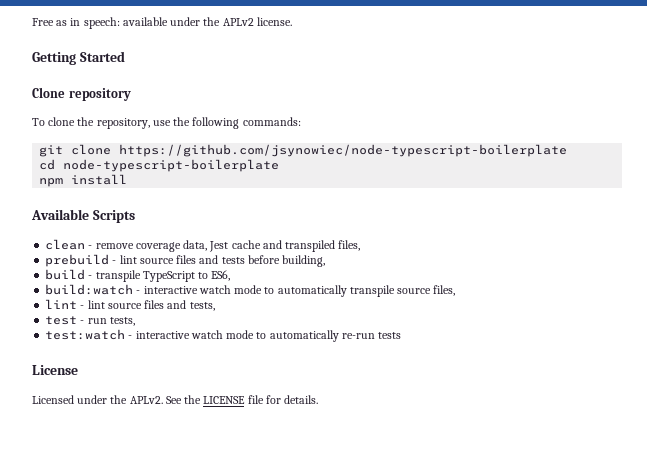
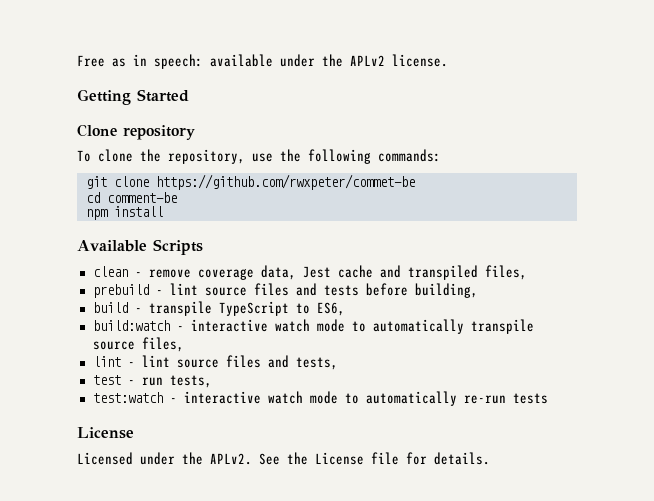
- git clone https://github.com/jsynowiec/node-typescript-boilerplate
+ git clone https://github.com/rwxpeter/commet-be
- cd node-typescript-boilerplate
+ cd comment-be
- See the LICENSE file for details.
+ See the License file for details.

